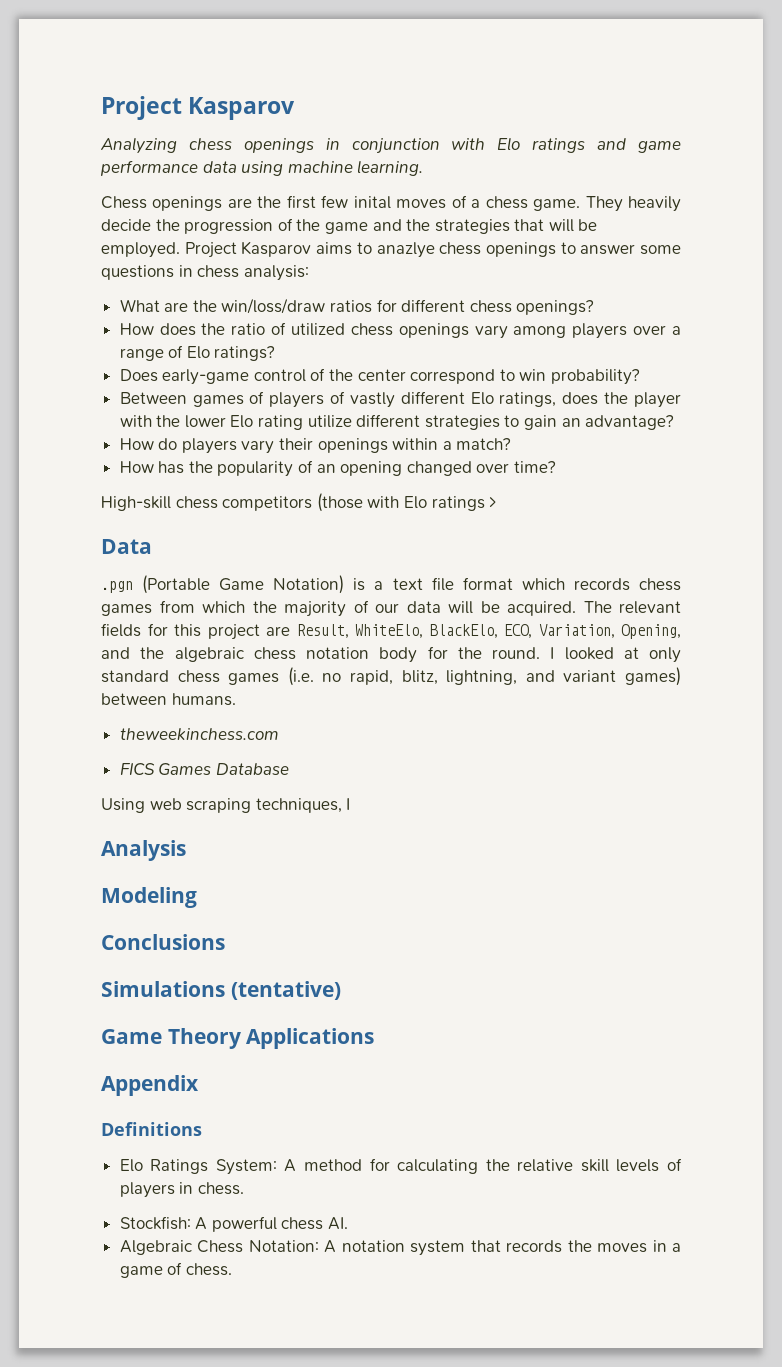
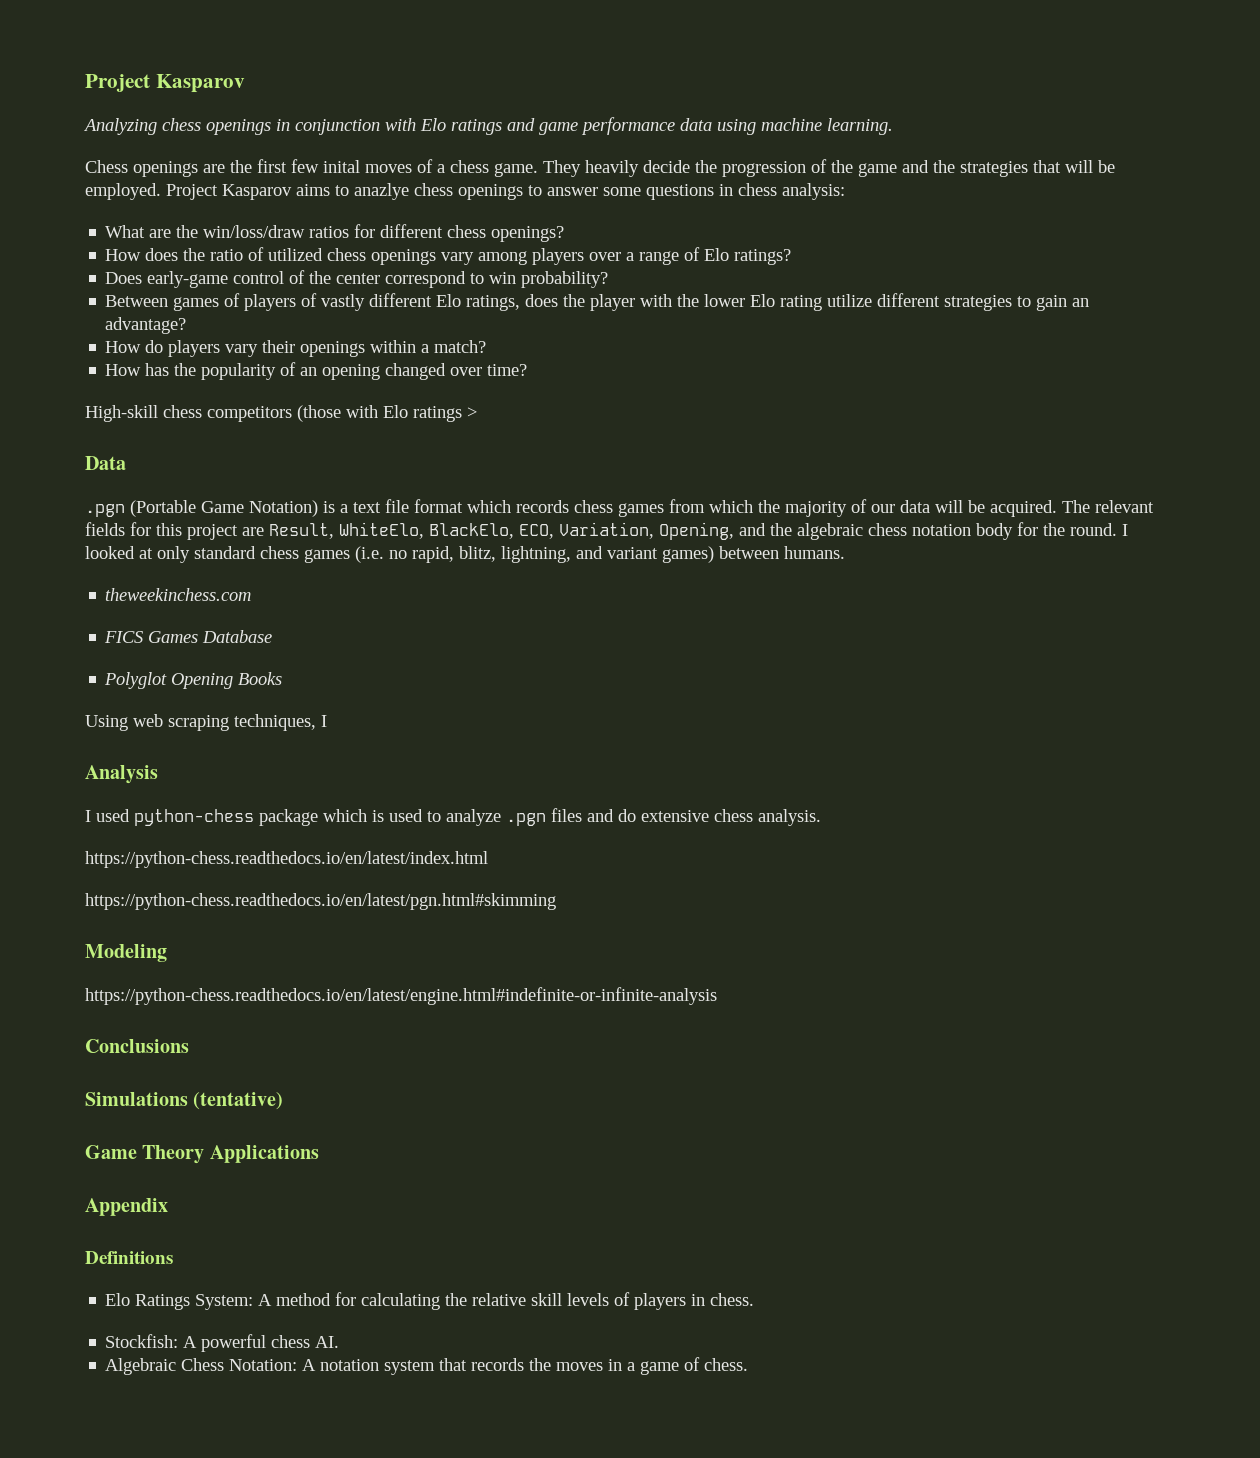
+ Polyglot Opening Books
+ I used python-chess package which is used to analyze .pgn files and do extensive chess analysis.
+ https://python-chess.readthedocs.io/en/latest/index.html
+ https://python-chess.readthedocs.io/en/latest/pgn.html#skimming
+ https://python-chess.readthedocs.io/en/latest/engine.html#indefinite-or-infinite-analysis

